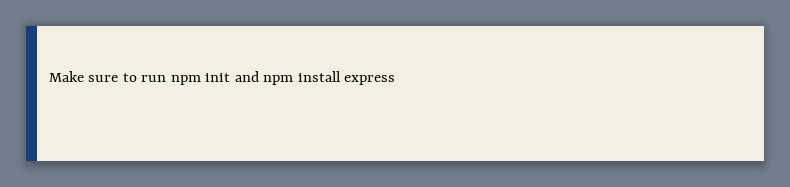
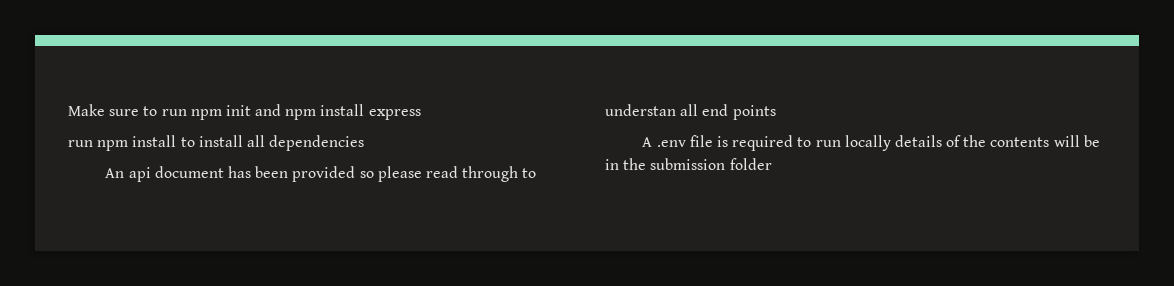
+ run npm install to install all dependencies
+ An api document has been provided so please read through to understan all end points
+ A .env file is required to run locally details of the contents will be in the submission folder

